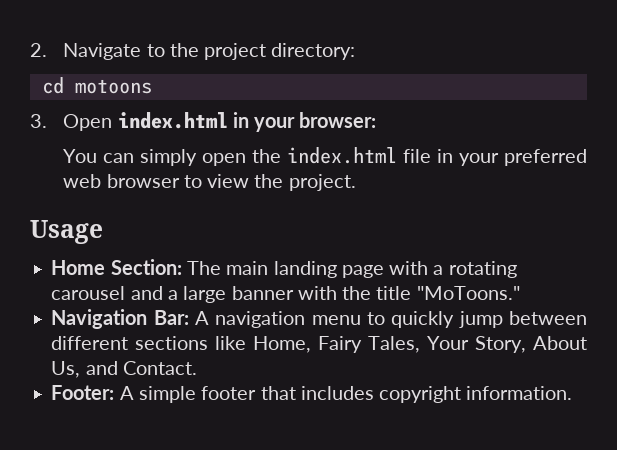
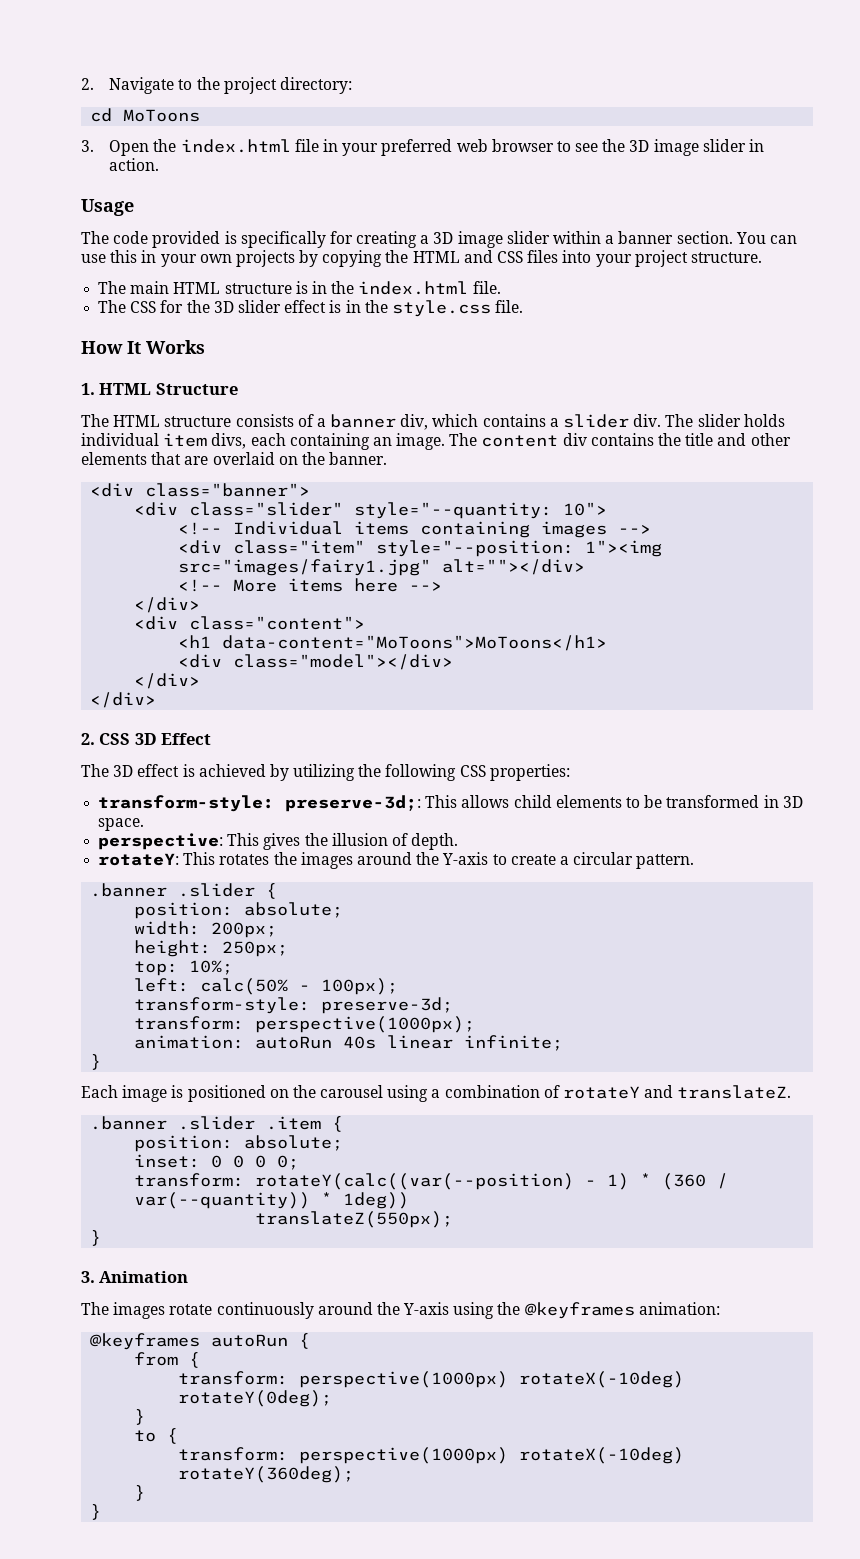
- cd motoons
+ cd MoToons
- 3. Open index.html in your browser:
- You can simply open the index.html file in your preferred web browser to view the project.
+ 3. Open the index.html file in your preferred web browser to see the 3D image slider in action.
  Usage
- Home Section: The main landing page with a rotating carousel and a large banner with the title "MoToons."
- Navigation Bar: A navigation menu to quickly jump between different sections like Home, Fairy Tales, Your Story, About Us, and Contact.
- Footer: A simple footer that includes copyright information.
+ The code provided is specifically for creating a 3D image slider within a banner section. You can use this in your own projects by copying the HTML and CSS files into your project structure.
+ The main HTML structure is in the index.html file.
+ The CSS for the 3D slider effect is in the style.css file.
+ How It Works
+ 1. HTML Structure
+ The HTML structure consists of a banner div, which contains a slider div. The slider holds individual item divs, each containing an image. The content div contains the title and other elements that are overlaid on the banner.
+ <div class="banner">
+ <div class="slider" style="--quantity: 10">
+ <!-- Individual items containing images -->
+ <div class="item" style="--position: 1"><img src="images/fairy1.jpg" alt=""></div>
+ <!-- More items here -->
+ </div>
+ <div class="content">
+ <h1 data-content="MoToons">MoToons</h1>
+ <div class="model"></div>
+ </div>
+ </div>
+ 2. CSS 3D Effect
+ The 3D effect is achieved by utilizing the following CSS properties:
+ transform-style: preserve-3d;: This allows child elements to be transformed in 3D space.
+ perspective: This gives the illusion of depth.
+ rotateY: This rotates the images around the Y-axis to create a circular pattern.
+ .banner .slider {
+ position: absolute;
+ width: 200px;
+ height: 250px;
+ top: 10%;
+ left: calc(50% - 100px);
+ transform-style: preserve-3d;
+ transform: perspective(1000px);
+ animation: autoRun 40s linear infinite;
+ }
+ Each image is positioned on the carousel using a combination of rotateY and translateZ.
+ .banner .slider .item {
+ position: absolute;
+ inset: 0 0 0 0;
+ transform: rotateY(calc((var(--position) - 1) * (360 / var(--quantity)) * 1deg))
+ translateZ(550px);
+ }
+ 3. Animation
+ The images rotate continuously around the Y-axis using the @keyframes animation:
+ @keyframes autoRun {
+ from {
+ transform: perspective(1000px) rotateX(-10deg) rotateY(0deg);
+ }
+ to {
+ transform: perspective(1000px) rotateX(-10deg) rotateY(360deg);
+ }
+ }

